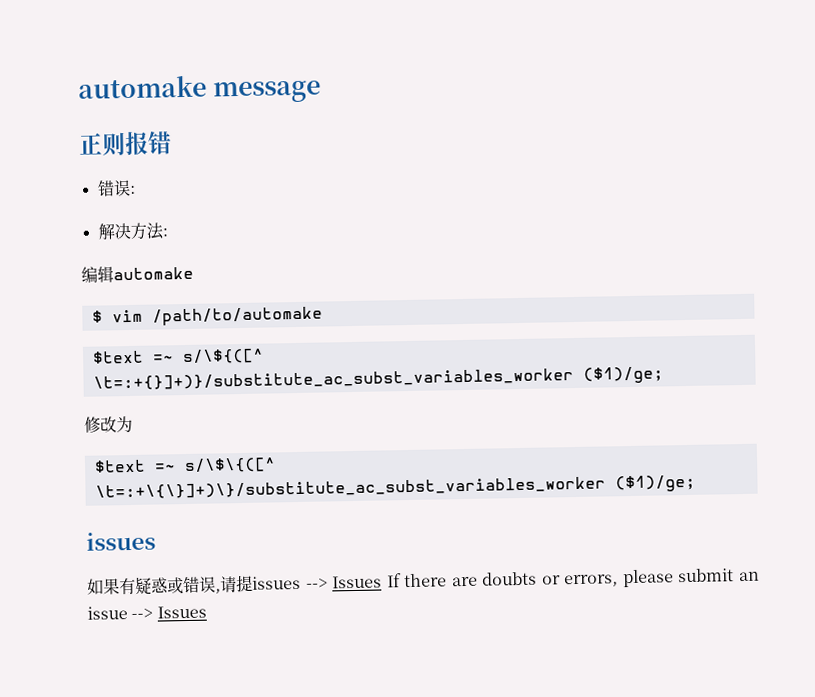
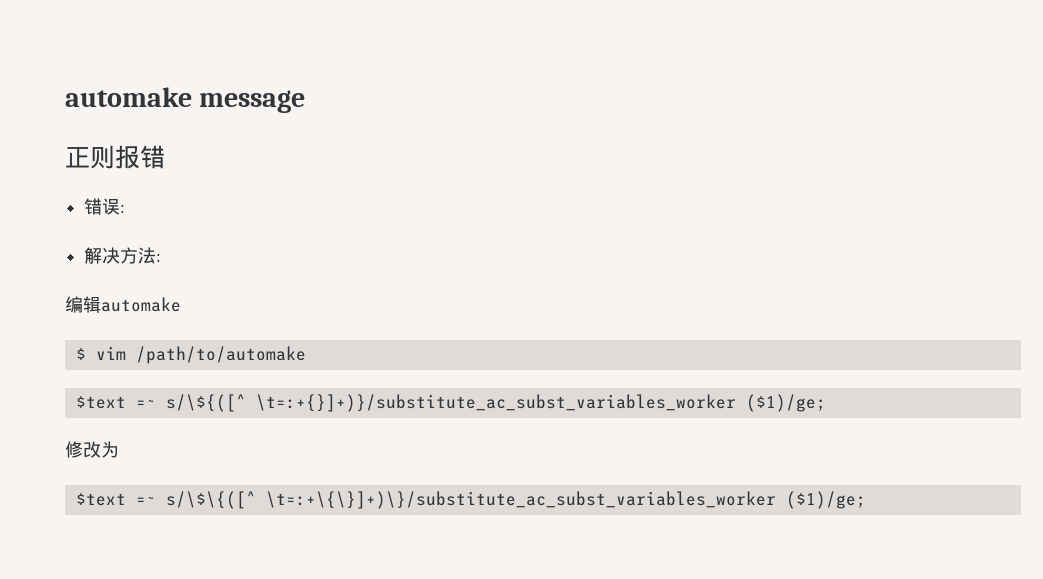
  $text =~ s/\$\{([^ \t=:+\{\}]+)\}/substitute_ac_subst_variables_worker ($1)/ge;
- issues
- 如果有疑惑或错误,请提issues --> Issues If there are doubts or errors, please submit an issue --> Issues

